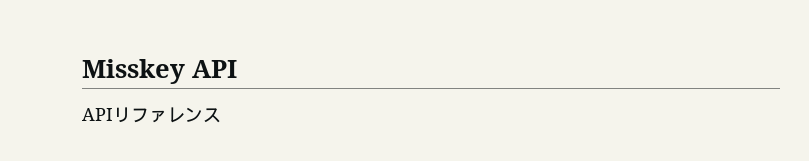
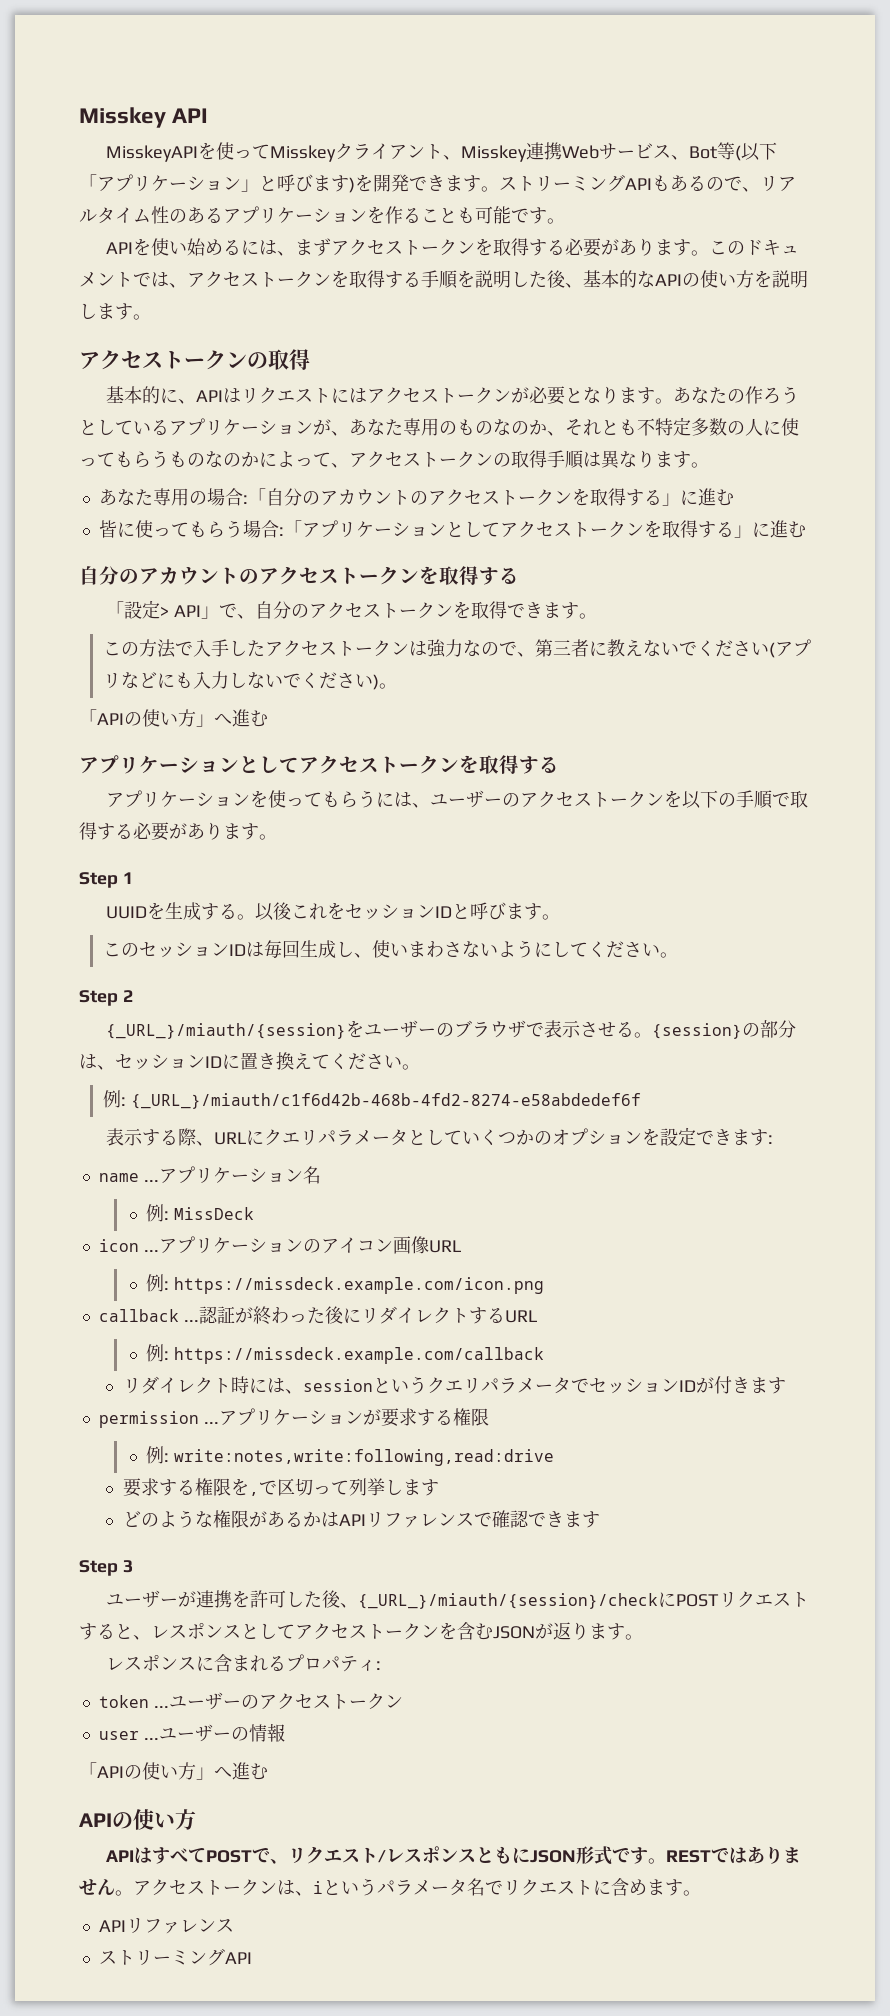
+ MisskeyAPIを使ってMisskeyクライアント、Misskey連携Webサービス、Bot等(以下「アプリケーション」と呼びます)を開発できます。ストリーミングAPIもあるので、リアルタイム性のあるアプリケーションを作ることも可能です。
+ APIを使い始めるには、まずアクセストークンを取得する必要があります。このドキュメントでは、アクセストークンを取得する手順を説明した後、基本的なAPIの使い方を説明します。
+ アクセストークンの取得
+ 基本的に、APIはリクエストにはアクセストークンが必要となります。あなたの作ろうとしているアプリケーションが、あなた専用のものなのか、それとも不特定多数の人に使ってもらうものなのかによって、アクセストークンの取得手順は異なります。
+ あなた専用の場合:「自分のアカウントのアクセストークンを取得する」に進む
+ 皆に使ってもらう場合:「アプリケーションとしてアクセストークンを取得する」に進む
+ 自分のアカウントのアクセストークンを取得する
+ 「設定> API」で、自分のアクセストークンを取得できます。
+ この方法で入手したアクセストークンは強力なので、第三者に教えないでください(アプリなどにも入力しないでください)。
+ 「APIの使い方」へ進む
+ アプリケーションとしてアクセストークンを取得する
+ アプリケーションを使ってもらうには、ユーザーのアクセストークンを以下の手順で取得する必要があります。
+ Step 1
+ UUIDを生成する。以後これをセッションIDと呼びます。
+ このセッションIDは毎回生成し、使いまわさないようにしてください。
+ Step 2
+ {_URL_}/miauth/{session}をユーザーのブラウザで表示させる。{session}の部分は、セッションIDに置き換えてください。
+ 例: {_URL_}/miauth/c1f6d42b-468b-4fd2-8274-e58abdedef6f
+ 表示する際、URLにクエリパラメータとしていくつかのオプションを設定できます:
+ name ...アプリケーション名
+ 例: MissDeck
+ icon ...アプリケーションのアイコン画像URL
+ 例: https://missdeck.example.com/icon.png
+ callback ...認証が終わった後にリダイレクトするURL
+ 例: https://missdeck.example.com/callback
+ リダイレクト時には、sessionというクエリパラメータでセッションIDが付きます
+ permission ...アプリケーションが要求する権限
+ 例: write:notes,write:following,read:drive
+ 要求する権限を,で区切って列挙します
+ どのような権限があるかはAPIリファレンスで確認できます
+ Step 3
+ ユーザーが連携を許可した後、{_URL_}/miauth/{session}/checkにPOSTリクエストすると、レスポンスとしてアクセストークンを含むJSONが返ります。
+ レスポンスに含まれるプロパティ:
+ token ...ユーザーのアクセストークン
+ user ...ユーザーの情報
+ 「APIの使い方」へ進む
+ APIの使い方
+ APIはすべてPOSTで、リクエスト/レスポンスともにJSON形式です。RESTではありません。アクセストークンは、iというパラメータ名でリクエストに含めます。
  APIリファレンス
+ ストリーミングAPI

